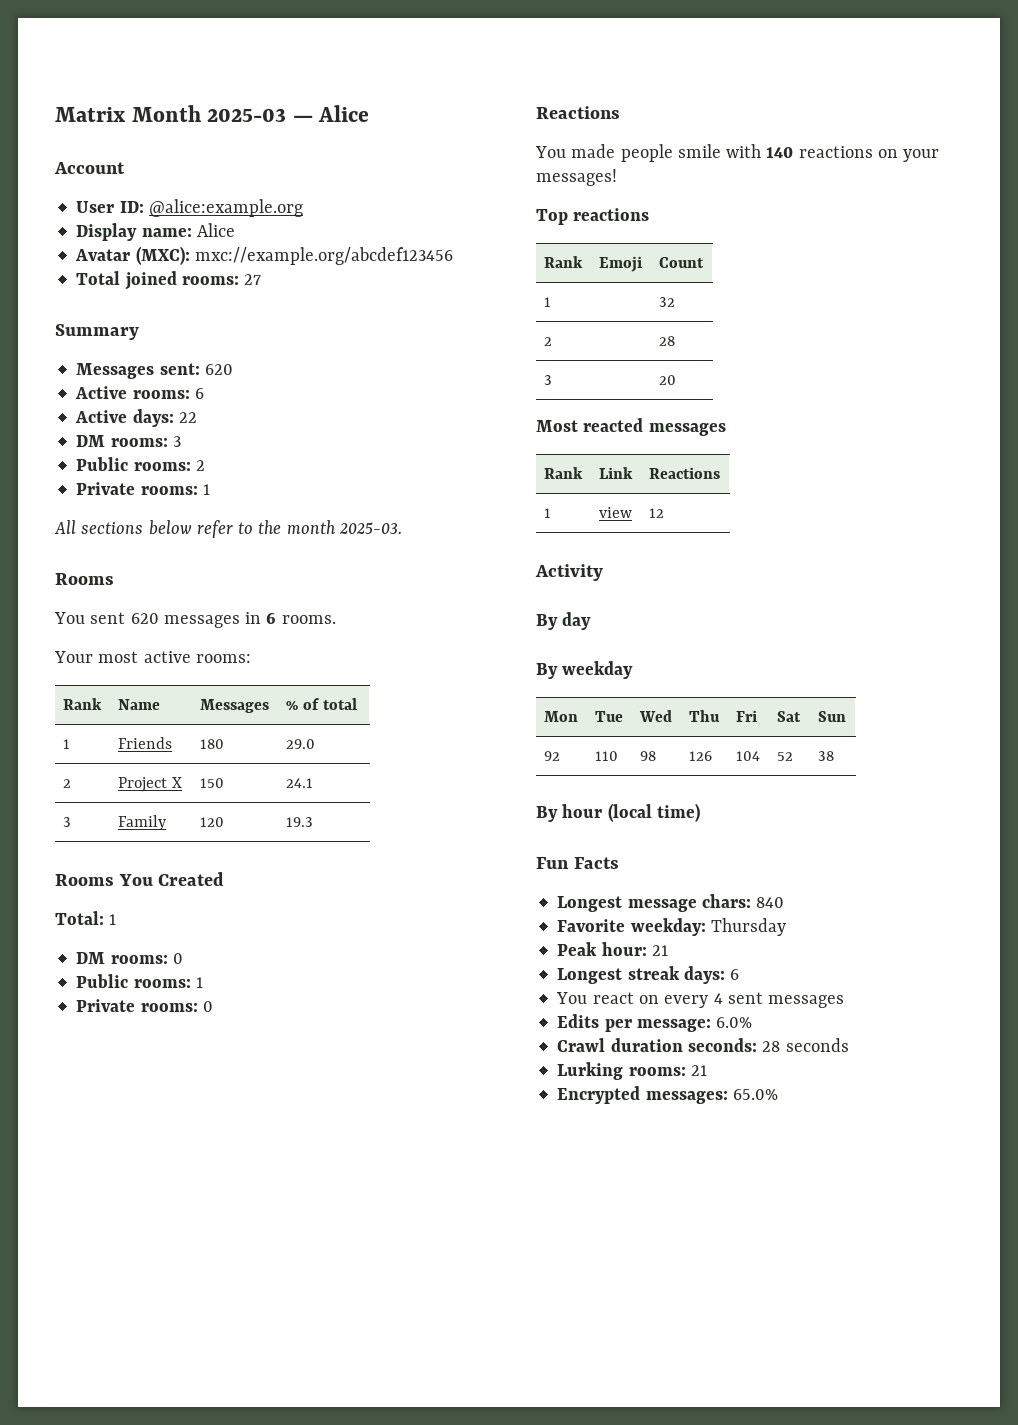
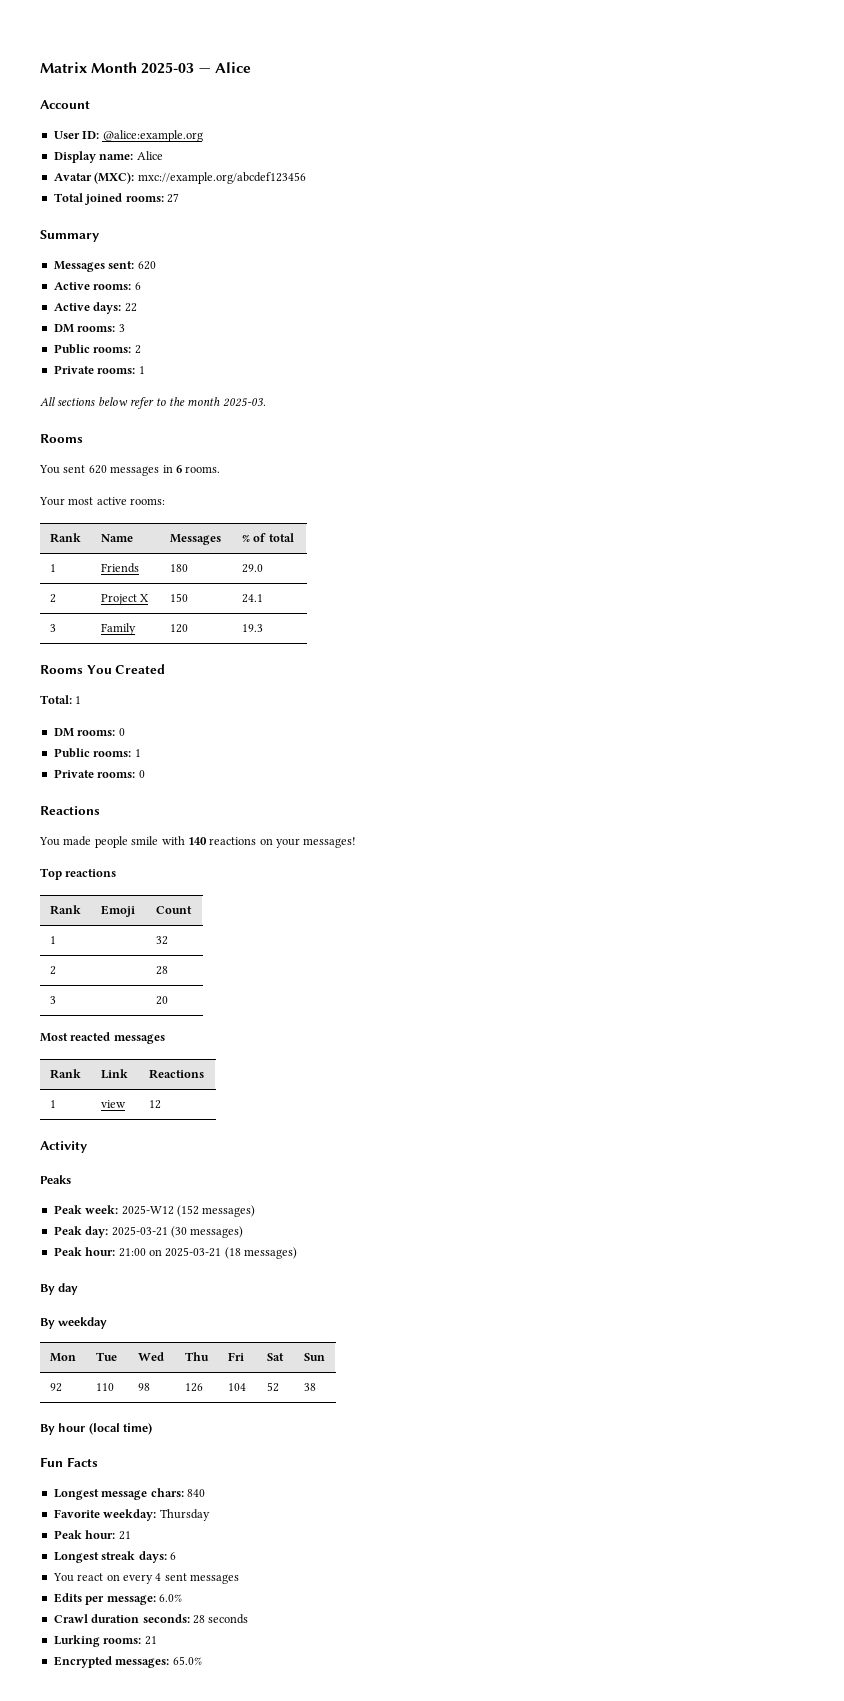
+ Peaks
+ Peak week: 2025-W12 (152 messages)
+ Peak day: 2025-03-21 (30 messages)
+ Peak hour: 21:00 on 2025-03-21 (18 messages)

